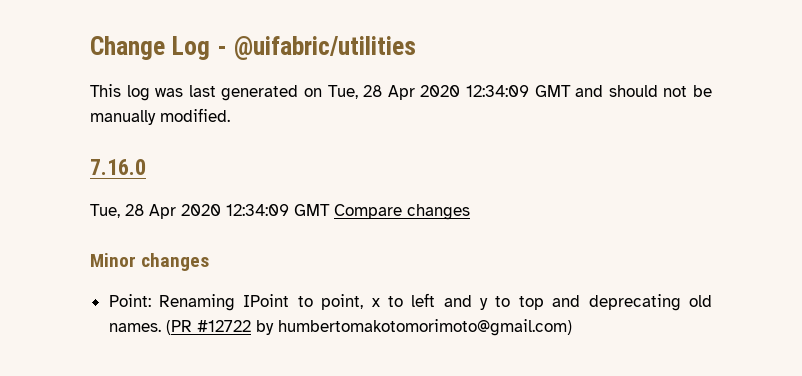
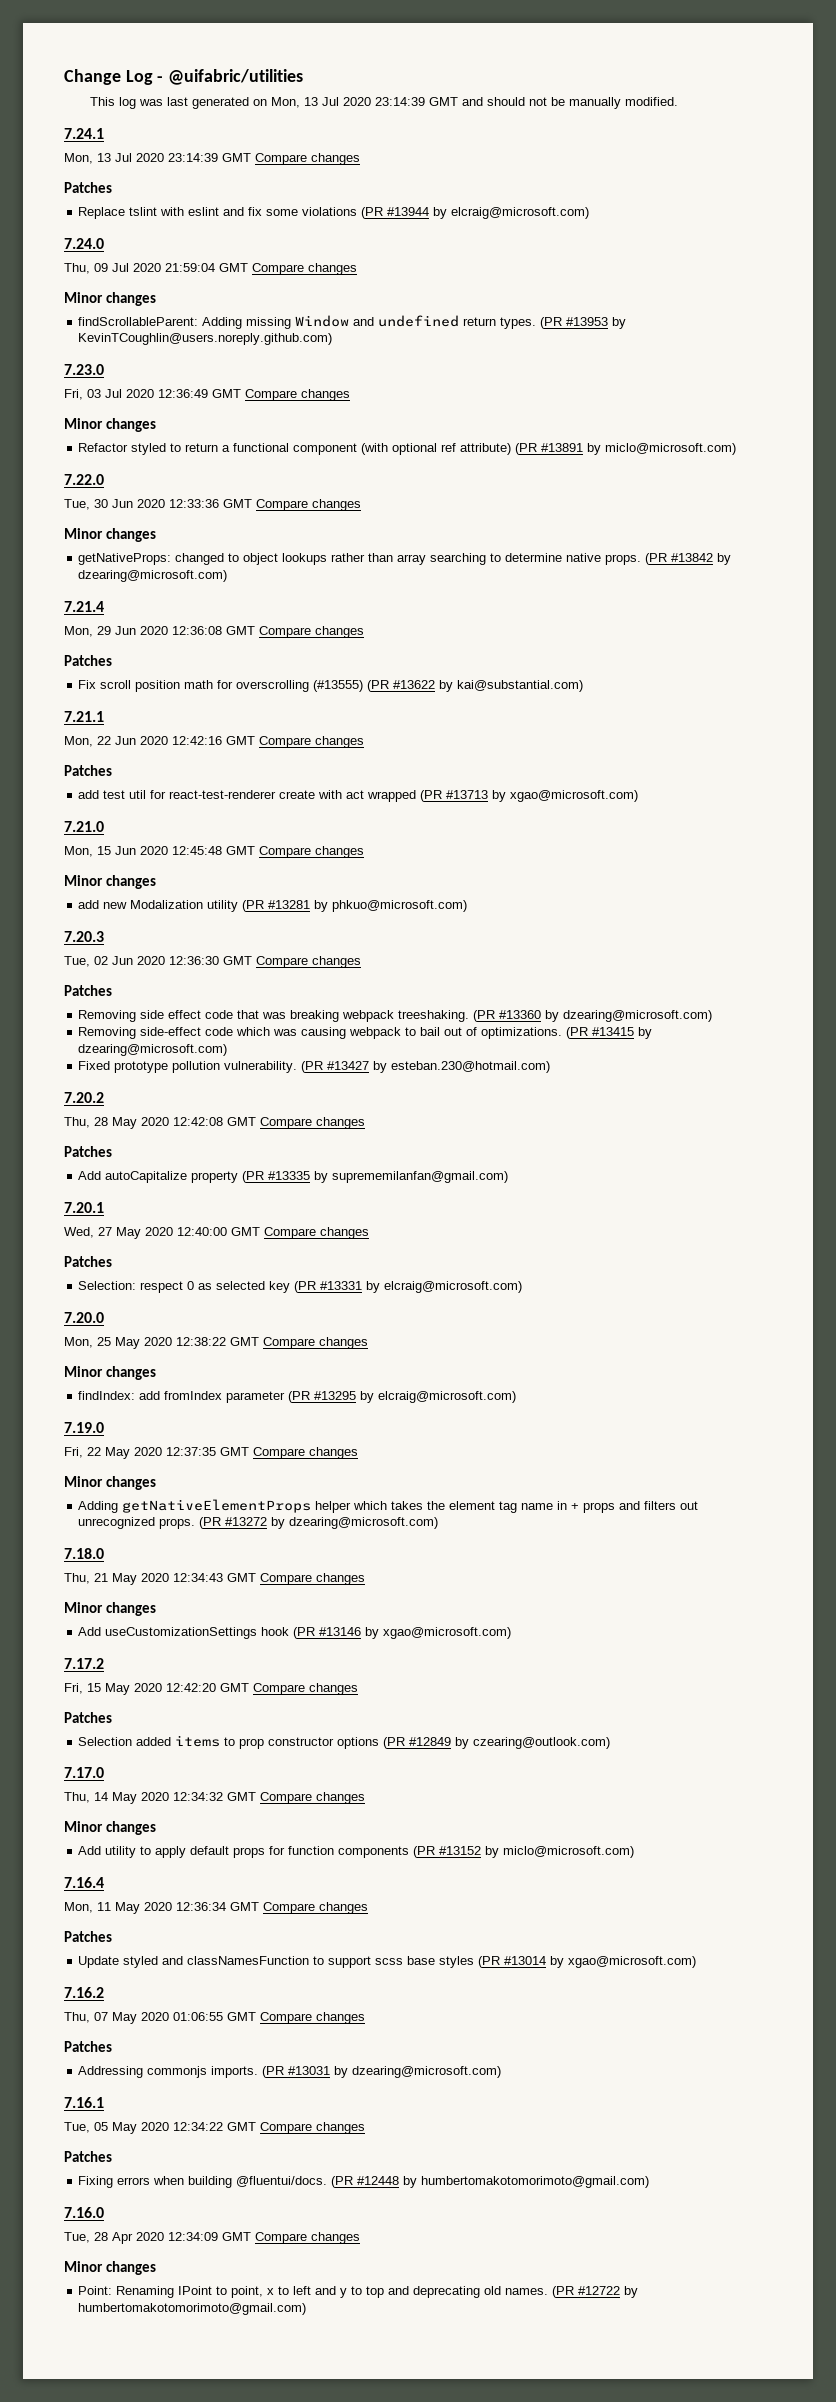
- This log was last generated on Tue, 28 Apr 2020 12:34:09 GMT and should not be manually modified.
+ This log was last generated on Mon, 13 Jul 2020 23:14:39 GMT and should not be manually modified.
+ 7.24.1
+ Mon, 13 Jul 2020 23:14:39 GMT Compare changes
+ Patches
+ Replace tslint with eslint and fix some violations (PR #13944 by elcraig@microsoft.com)
+ 7.24.0
+ Thu, 09 Jul 2020 21:59:04 GMT Compare changes
+ Minor changes
+ findScrollableParent: Adding missing Window and undefined return types. (PR #13953 by KevinTCoughlin@users.noreply.github.com)
+ 7.23.0
+ Fri, 03 Jul 2020 12:36:49 GMT Compare changes
+ Minor changes
+ Refactor styled to return a functional component (with optional ref attribute) (PR #13891 by miclo@microsoft.com)
+ 7.22.0
+ Tue, 30 Jun 2020 12:33:36 GMT Compare changes
+ Minor changes
+ getNativeProps: changed to object lookups rather than array searching to determine native props. (PR #13842 by dzearing@microsoft.com)
+ 7.21.4
+ Mon, 29 Jun 2020 12:36:08 GMT Compare changes
+ Patches
+ Fix scroll position math for overscrolling (#13555) (PR #13622 by kai@substantial.com)
+ 7.21.1
+ Mon, 22 Jun 2020 12:42:16 GMT Compare changes
+ Patches
+ add test util for react-test-renderer create with act wrapped (PR #13713 by xgao@microsoft.com)
+ 7.21.0
+ Mon, 15 Jun 2020 12:45:48 GMT Compare changes
+ Minor changes
+ add new Modalization utility (PR #13281 by phkuo@microsoft.com)
+ 7.20.3
+ Tue, 02 Jun 2020 12:36:30 GMT Compare changes
+ Patches
+ Removing side effect code that was breaking webpack treeshaking. (PR #13360 by dzearing@microsoft.com)
+ Removing side-effect code which was causing webpack to bail out of optimizations. (PR #13415 by dzearing@microsoft.com)
+ Fixed prototype pollution vulnerability. (PR #13427 by esteban.230@hotmail.com)
+ 7.20.2
+ Thu, 28 May 2020 12:42:08 GMT Compare changes
+ Patches
+ Add autoCapitalize property (PR #13335 by suprememilanfan@gmail.com)
+ 7.20.1
+ Wed, 27 May 2020 12:40:00 GMT Compare changes
+ Patches
+ Selection: respect 0 as selected key (PR #13331 by elcraig@microsoft.com)
+ 7.20.0
+ Mon, 25 May 2020 12:38:22 GMT Compare changes
+ Minor changes
+ findIndex: add fromIndex parameter (PR #13295 by elcraig@microsoft.com)
+ 7.19.0
+ Fri, 22 May 2020 12:37:35 GMT Compare changes
+ Minor changes
+ Adding getNativeElementProps helper which takes the element tag name in + props and filters out unrecognized props. (PR #13272 by dzearing@microsoft.com)
+ 7.18.0
+ Thu, 21 May 2020 12:34:43 GMT Compare changes
+ Minor changes
+ Add useCustomizationSettings hook (PR #13146 by xgao@microsoft.com)
+ 7.17.2
+ Fri, 15 May 2020 12:42:20 GMT Compare changes
+ Patches
+ Selection added items to prop constructor options (PR #12849 by czearing@outlook.com)
+ 7.17.0
+ Thu, 14 May 2020 12:34:32 GMT Compare changes
+ Minor changes
+ Add utility to apply default props for function components (PR #13152 by miclo@microsoft.com)
+ 7.16.4
+ Mon, 11 May 2020 12:36:34 GMT Compare changes
+ Patches
+ Update styled and classNamesFunction to support scss base styles (PR #13014 by xgao@microsoft.com)
+ 7.16.2
+ Thu, 07 May 2020 01:06:55 GMT Compare changes
+ Patches
+ Addressing commonjs imports. (PR #13031 by dzearing@microsoft.com)
+ 7.16.1
+ Tue, 05 May 2020 12:34:22 GMT Compare changes
+ Patches
+ Fixing errors when building @fluentui/docs. (PR #12448 by humbertomakotomorimoto@gmail.com)

